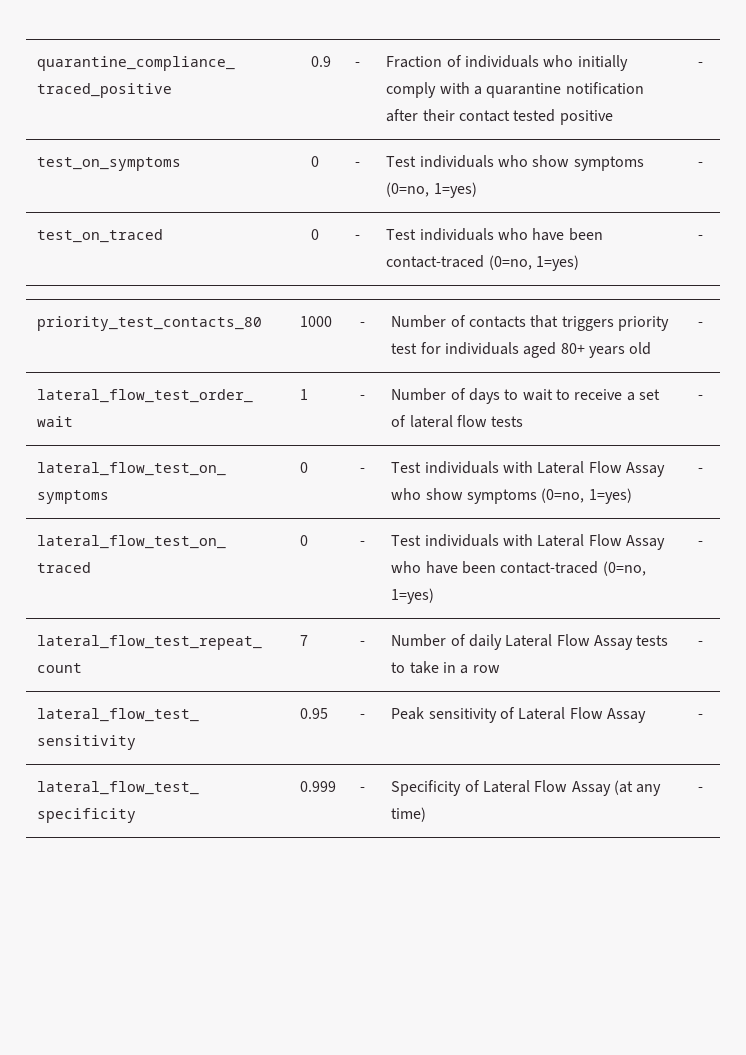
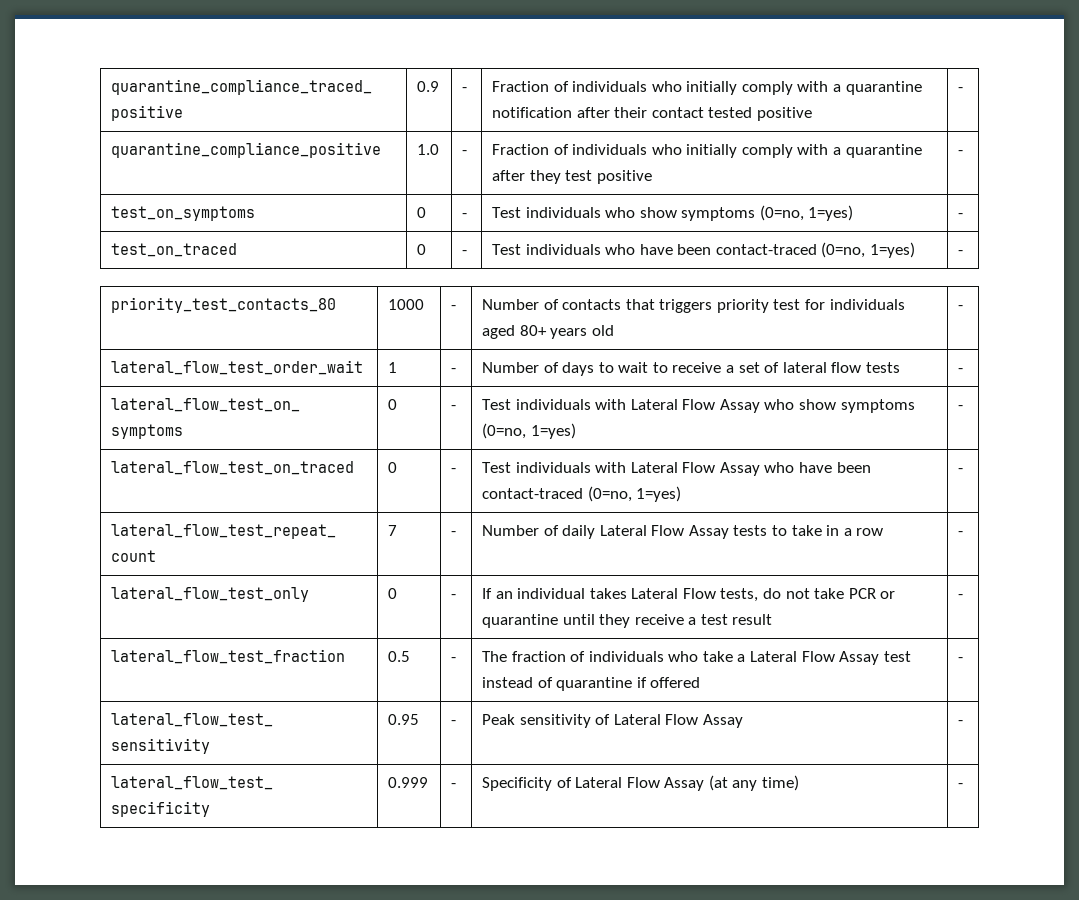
+ quarantine_compliance_positive | 1.0 | - | Fraction of individuals who initially comply with a quarantine after they test positive | -
+ lateral_flow_test_only | 0 | - | If an individual takes Lateral Flow tests, do not take PCR or quarantine until they receive a test result | -
+ lateral_flow_test_fraction | 0.5 | - | The fraction of individuals who take a Lateral Flow Assay test instead of quarantine if offered | -

